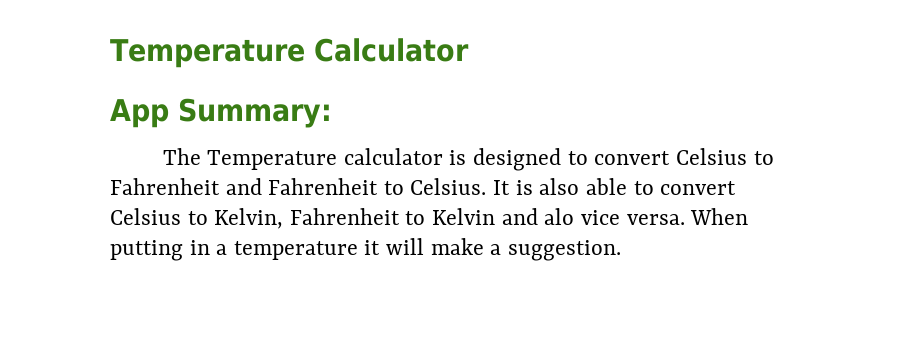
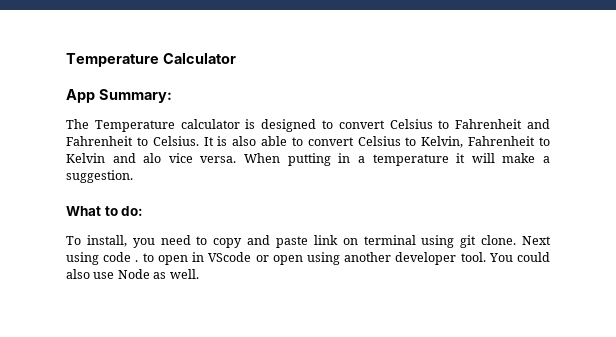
+ What to do:
+ To install, you need to copy and paste link on terminal using git clone. Next using code . to open in VScode or open using another developer tool. You could also use Node as well.

